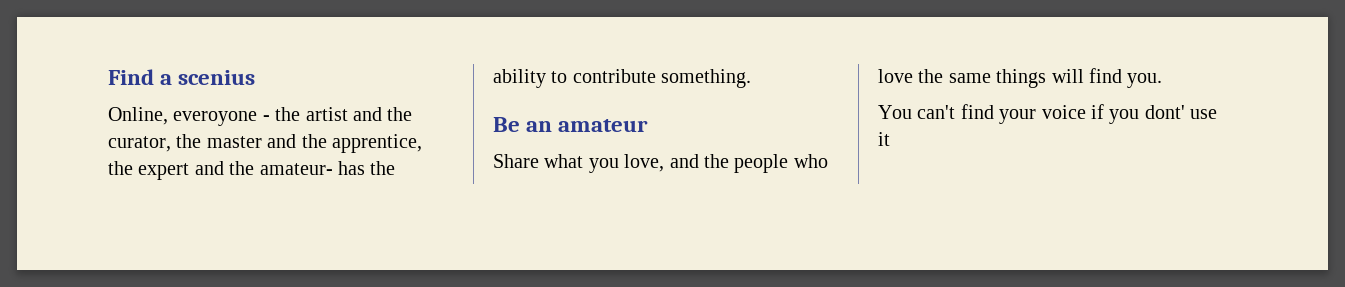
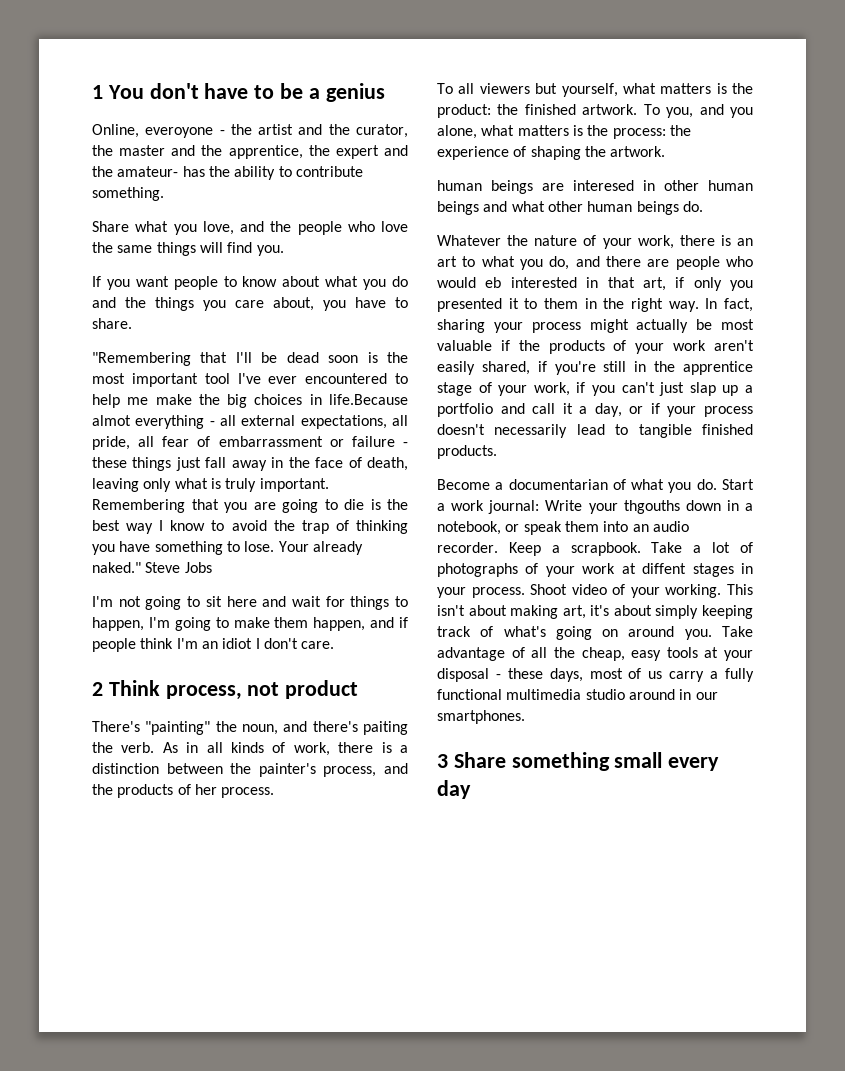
- Find a scenius
+ 1 You don't have to be a genius
- Be an amateur
- You can't find your voice if you dont' use it
+ If you want people to know about what you do and the things you care about, you have to share.
+ "Remembering that I'll be dead soon is the most important tool I've ever encountered to help me make the big choices in life.Because almot everything - all external expectations, all pride, all fear of embarrassment or failure - these things just fall away in the face of death, leaving only what is truly important. Remembering that you are going to die is the best way I know to avoid the trap of thinking you have something to lose. Your already naked." Steve Jobs
+ I'm not going to sit here and wait for things to happen, I'm going to make them happen, and if people think I'm an idiot I don't care.
+ 2 Think process, not product
+ There's "painting" the noun, and there's paiting the verb. As in all kinds of work, there is a distinction between the painter's process, and the products of her process.
+ To all viewers but yourself, what matters is the product: the finished artwork. To you, and you alone, what matters is the process: the experience of shaping the artwork.
+ human beings are interesed in other human beings and what other human beings do.
+ Whatever the nature of your work, there is an art to what you do, and there are people who would eb interested in that art, if only you presented it to them in the right way. In fact, sharing your process might actually be most valuable if the products of your work aren't easily shared, if you're still in the apprentice stage of your work, if you can't just slap up a portfolio and call it a day, or if your process doesn't necessarily lead to tangible finished products.
+ Become a documentarian of what you do. Start a work journal: Write your thgouths down in a notebook, or speak them into an audio recorder. Keep a scrapbook. Take a lot of photographs of your work at diffent stages in your process. Shoot video of your working. This isn't about making art, it's about simply keeping track of what's going on around you. Take advantage of all the cheap, easy tools at your disposal - these days, most of us carry a fully functional multimedia studio around in our smartphones.
+ 3 Share something small every day

